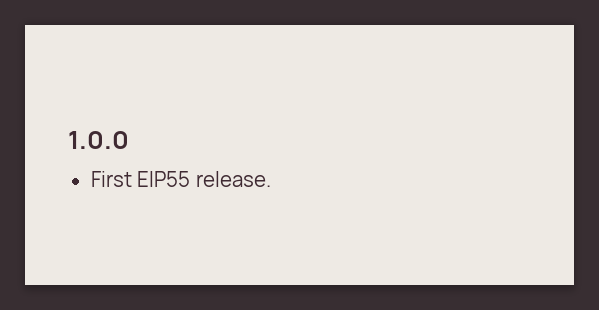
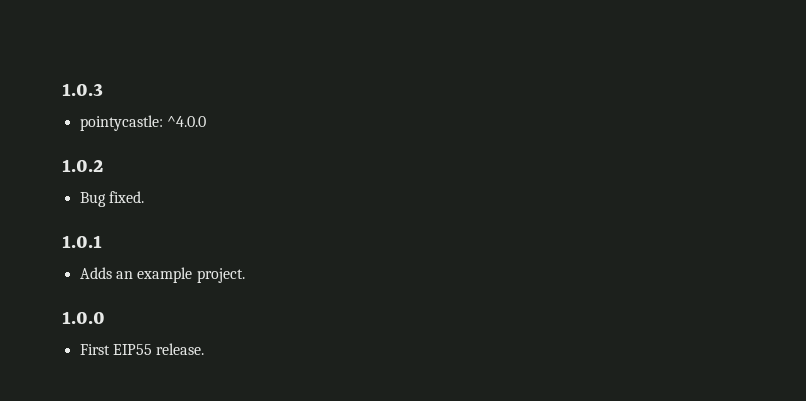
+ 1.0.3
+ pointycastle: ^4.0.0
+ 1.0.2
+ Bug fixed.
+ 1.0.1
+ Adds an example project.

